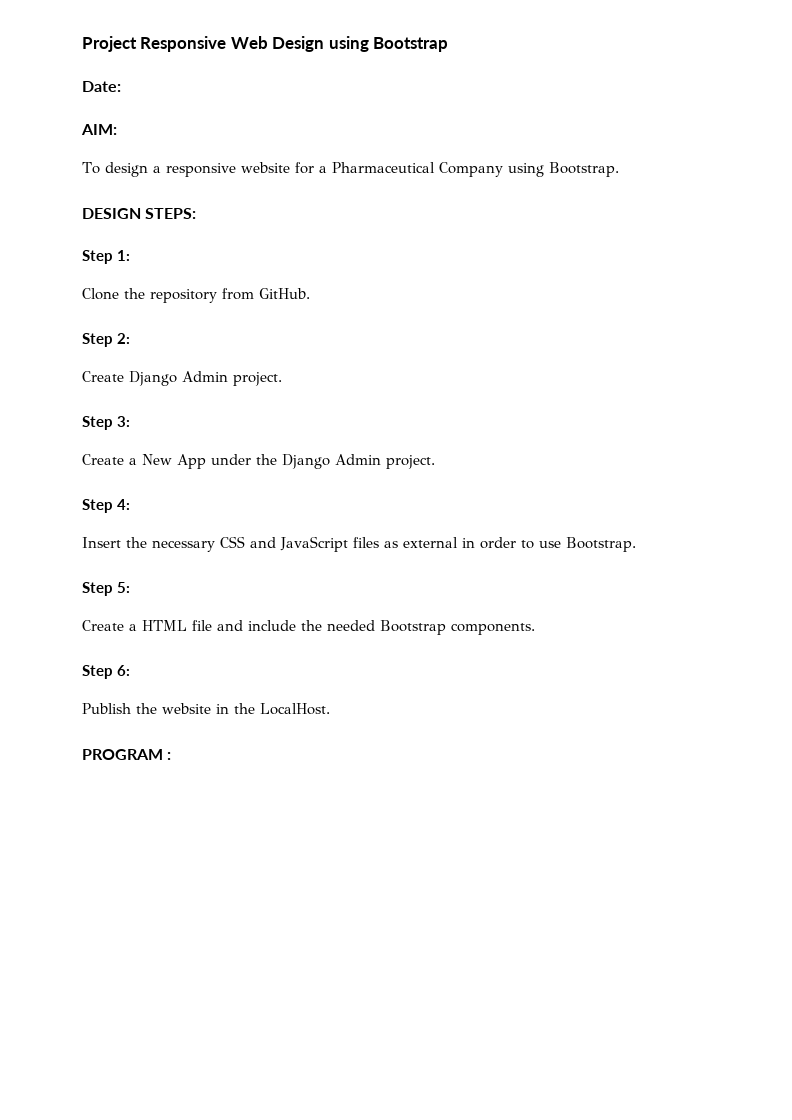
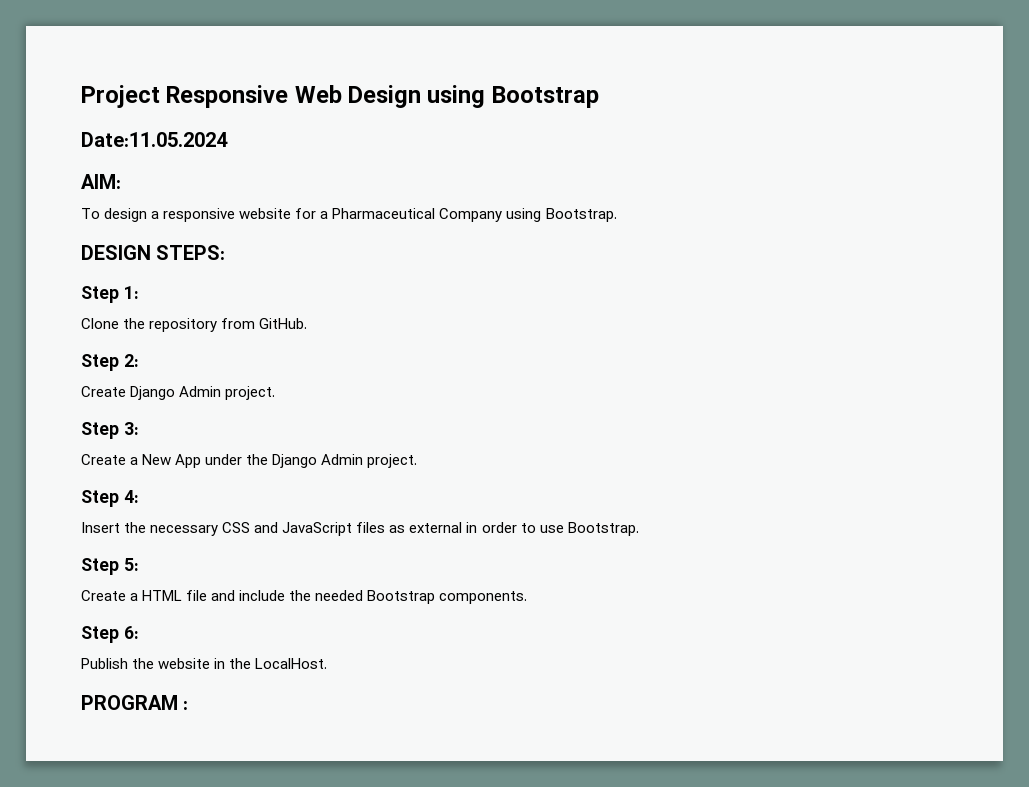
- Date:
+ Date:11.05.2024

